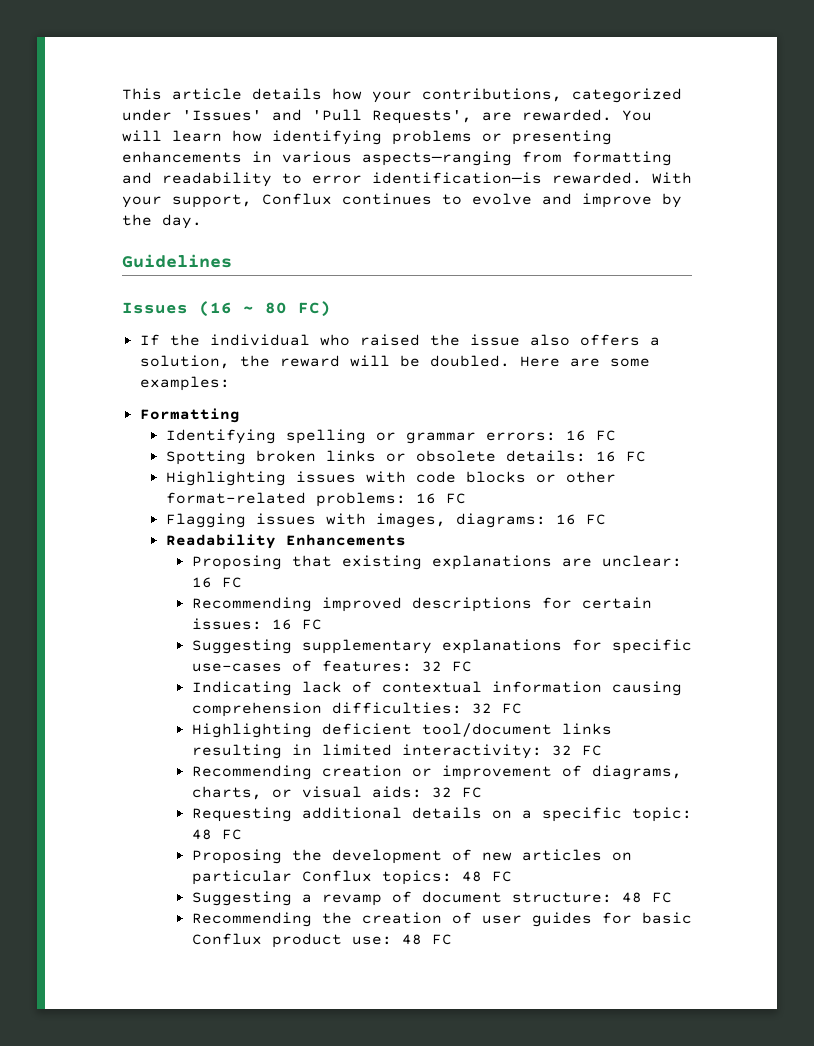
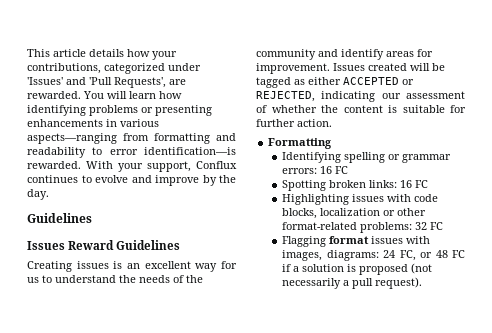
- Issues (16 ~ 80 FC)
- If the individual who raised the issue also offers a solution, the reward will be doubled. Here are some examples:
+ Issues Reward Guidelines
+ Creating issues is an excellent way for us to understand the needs of the community and identify areas for improvement. Issues created will be tagged as either ACCEPTED or REJECTED, indicating our assessment of whether the content is suitable for further action.
- Spotting broken links or obsolete details: 16 FC
+ Spotting broken links: 16 FC
- Highlighting issues with code blocks or other format-related problems: 16 FC
+ Highlighting issues with code blocks, localization or other format-related problems: 32 FC
- Flagging issues with images, diagrams: 16 FC
- Readability Enhancements
- Proposing that existing explanations are unclear: 16 FC
- Recommending improved descriptions for certain issues: 16 FC
- Suggesting supplementary explanations for specific use-cases of features: 32 FC
- Indicating lack of contextual information causing comprehension difficulties: 32 FC
- Highlighting deficient tool/document links resulting in limited interactivity: 32 FC
- Recommending creation or improvement of diagrams, charts, or visual aids: 32 FC
- Requesting additional details on a specific topic: 48 FC
- Proposing the development of new articles on particular Conflux topics: 48 FC
- Suggesting a revamp of document structure: 48 FC
- Recommending the creation of user guides for basic Conflux product use: 48 FC
+ Flagging format issues with images, diagrams: 24 FC, or 48 FC if a solution is proposed (not necessarily a pull request).

